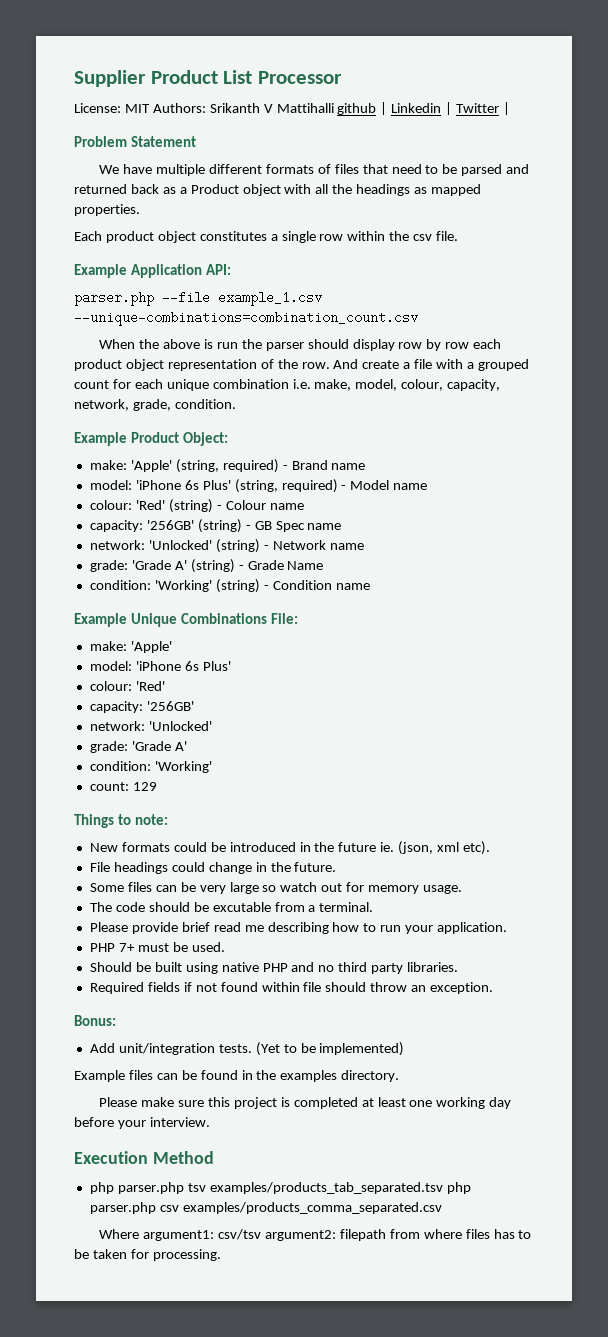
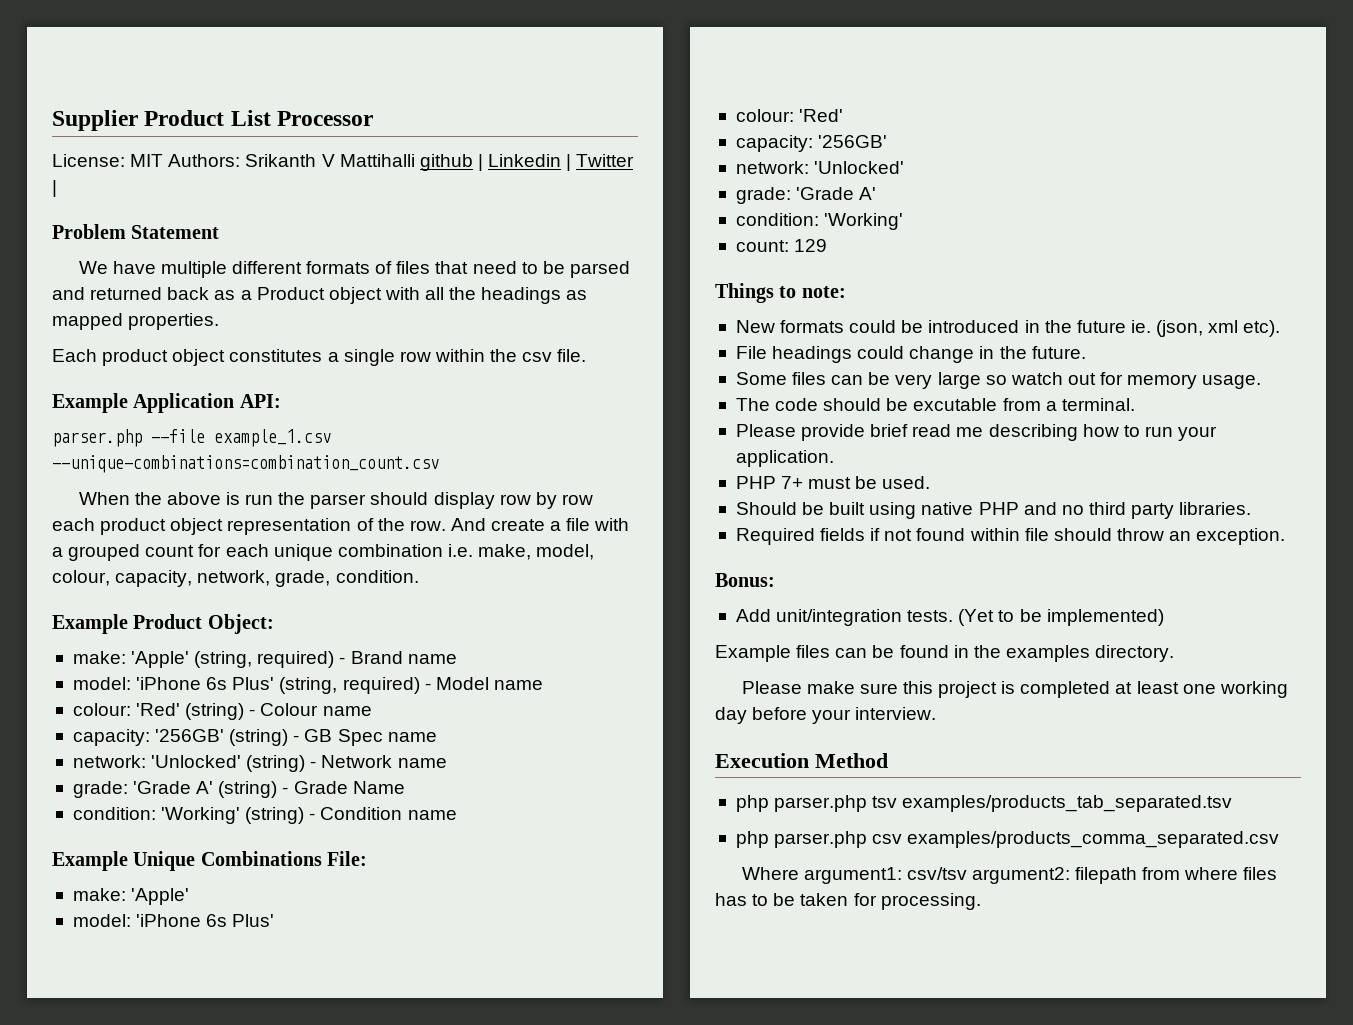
- php parser.php tsv examples/products_tab_separated.tsv php parser.php csv examples/products_comma_separated.csv
+ php parser.php tsv examples/products_tab_separated.tsv
+ php parser.php csv examples/products_comma_separated.csv

